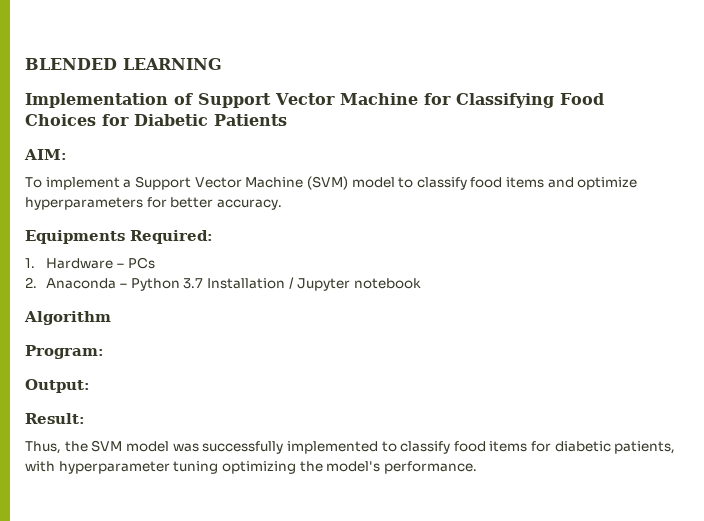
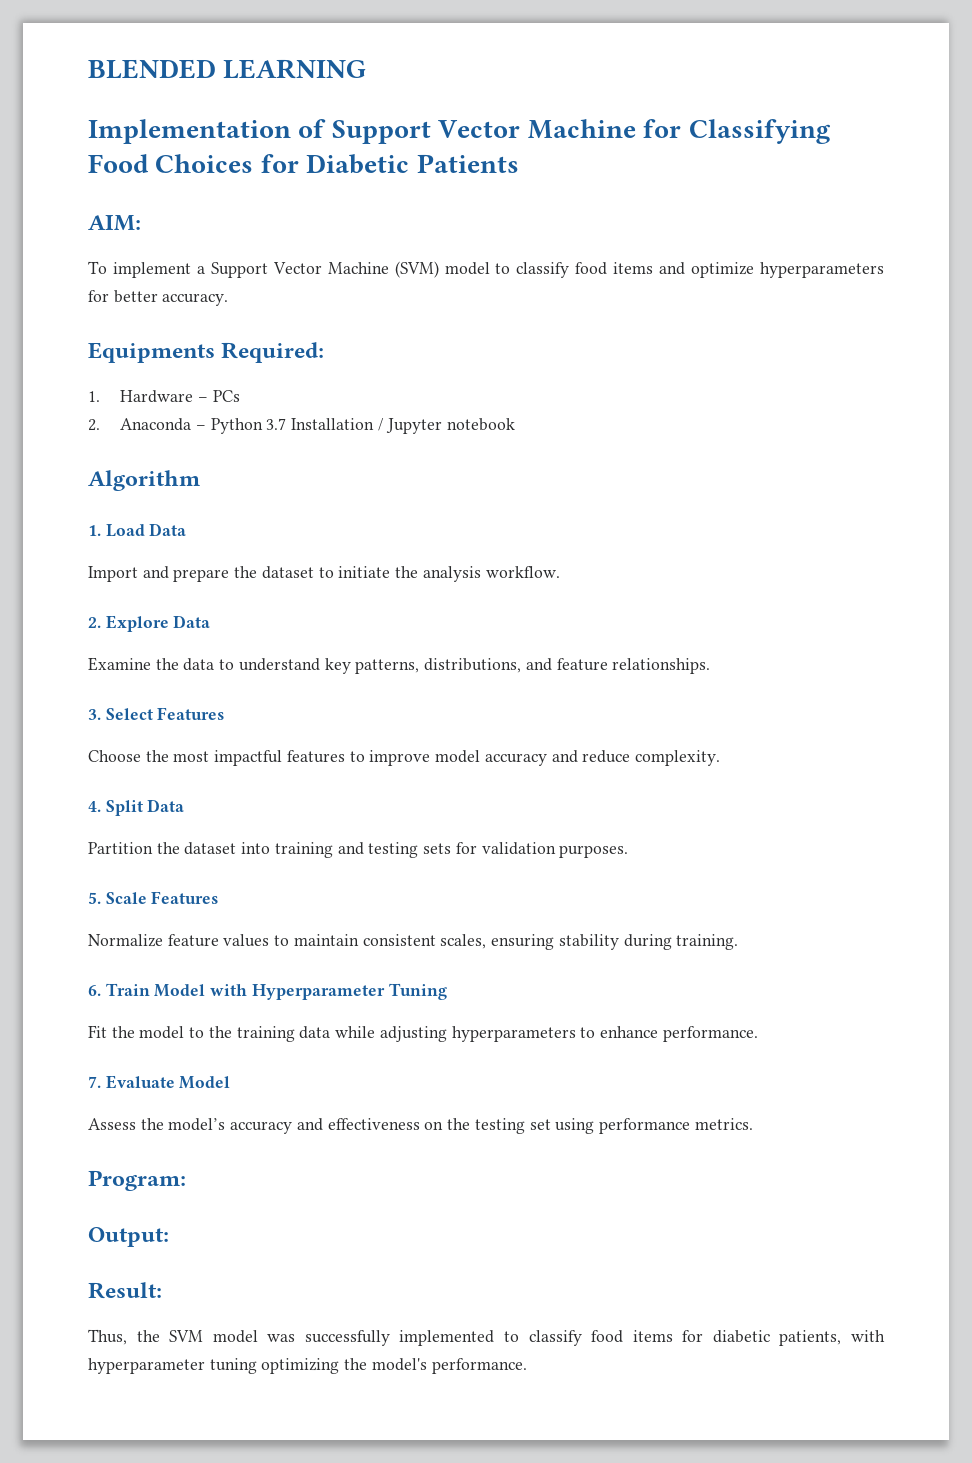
+ 1. Load Data
+ Import and prepare the dataset to initiate the analysis workflow.
+ 2. Explore Data
+ Examine the data to understand key patterns, distributions, and feature relationships.
+ 3. Select Features
+ Choose the most impactful features to improve model accuracy and reduce complexity.
+ 4. Split Data
+ Partition the dataset into training and testing sets for validation purposes.
+ 5. Scale Features
+ Normalize feature values to maintain consistent scales, ensuring stability during training.
+ 6. Train Model with Hyperparameter Tuning
+ Fit the model to the training data while adjusting hyperparameters to enhance performance.
+ 7. Evaluate Model
+ Assess the model’s accuracy and effectiveness on the testing set using performance metrics.

